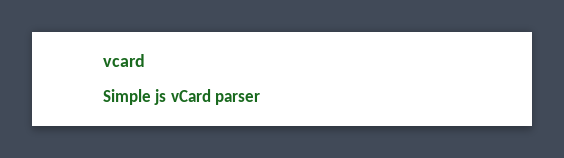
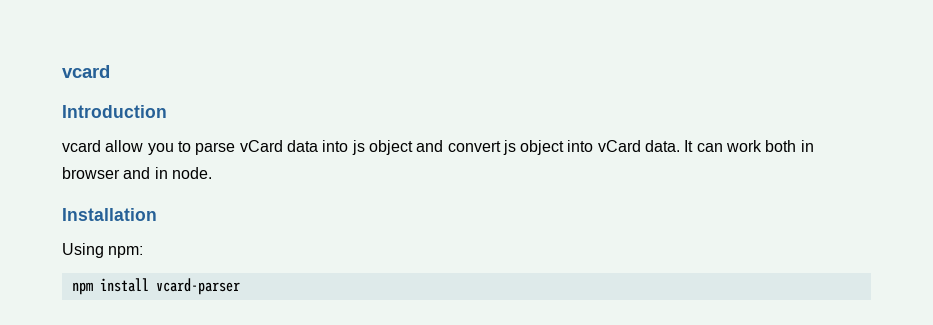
- Simple js vCard parser
+ Introduction
+ vcard allow you to parse vCard data into js object and convert js object into vCard data. It can work both in browser and in node.
+ Installation
+ Using npm:
+ npm install vcard-parser

